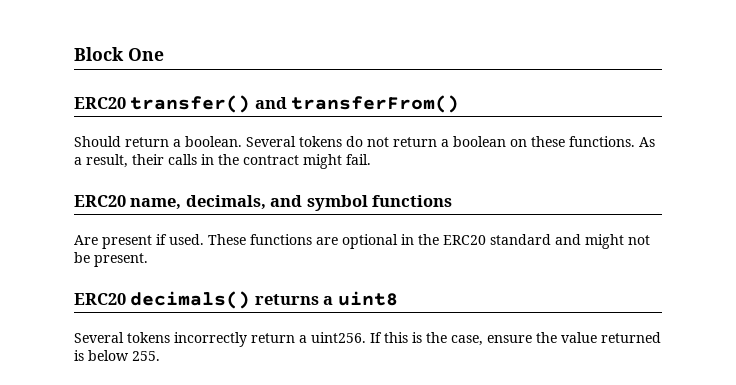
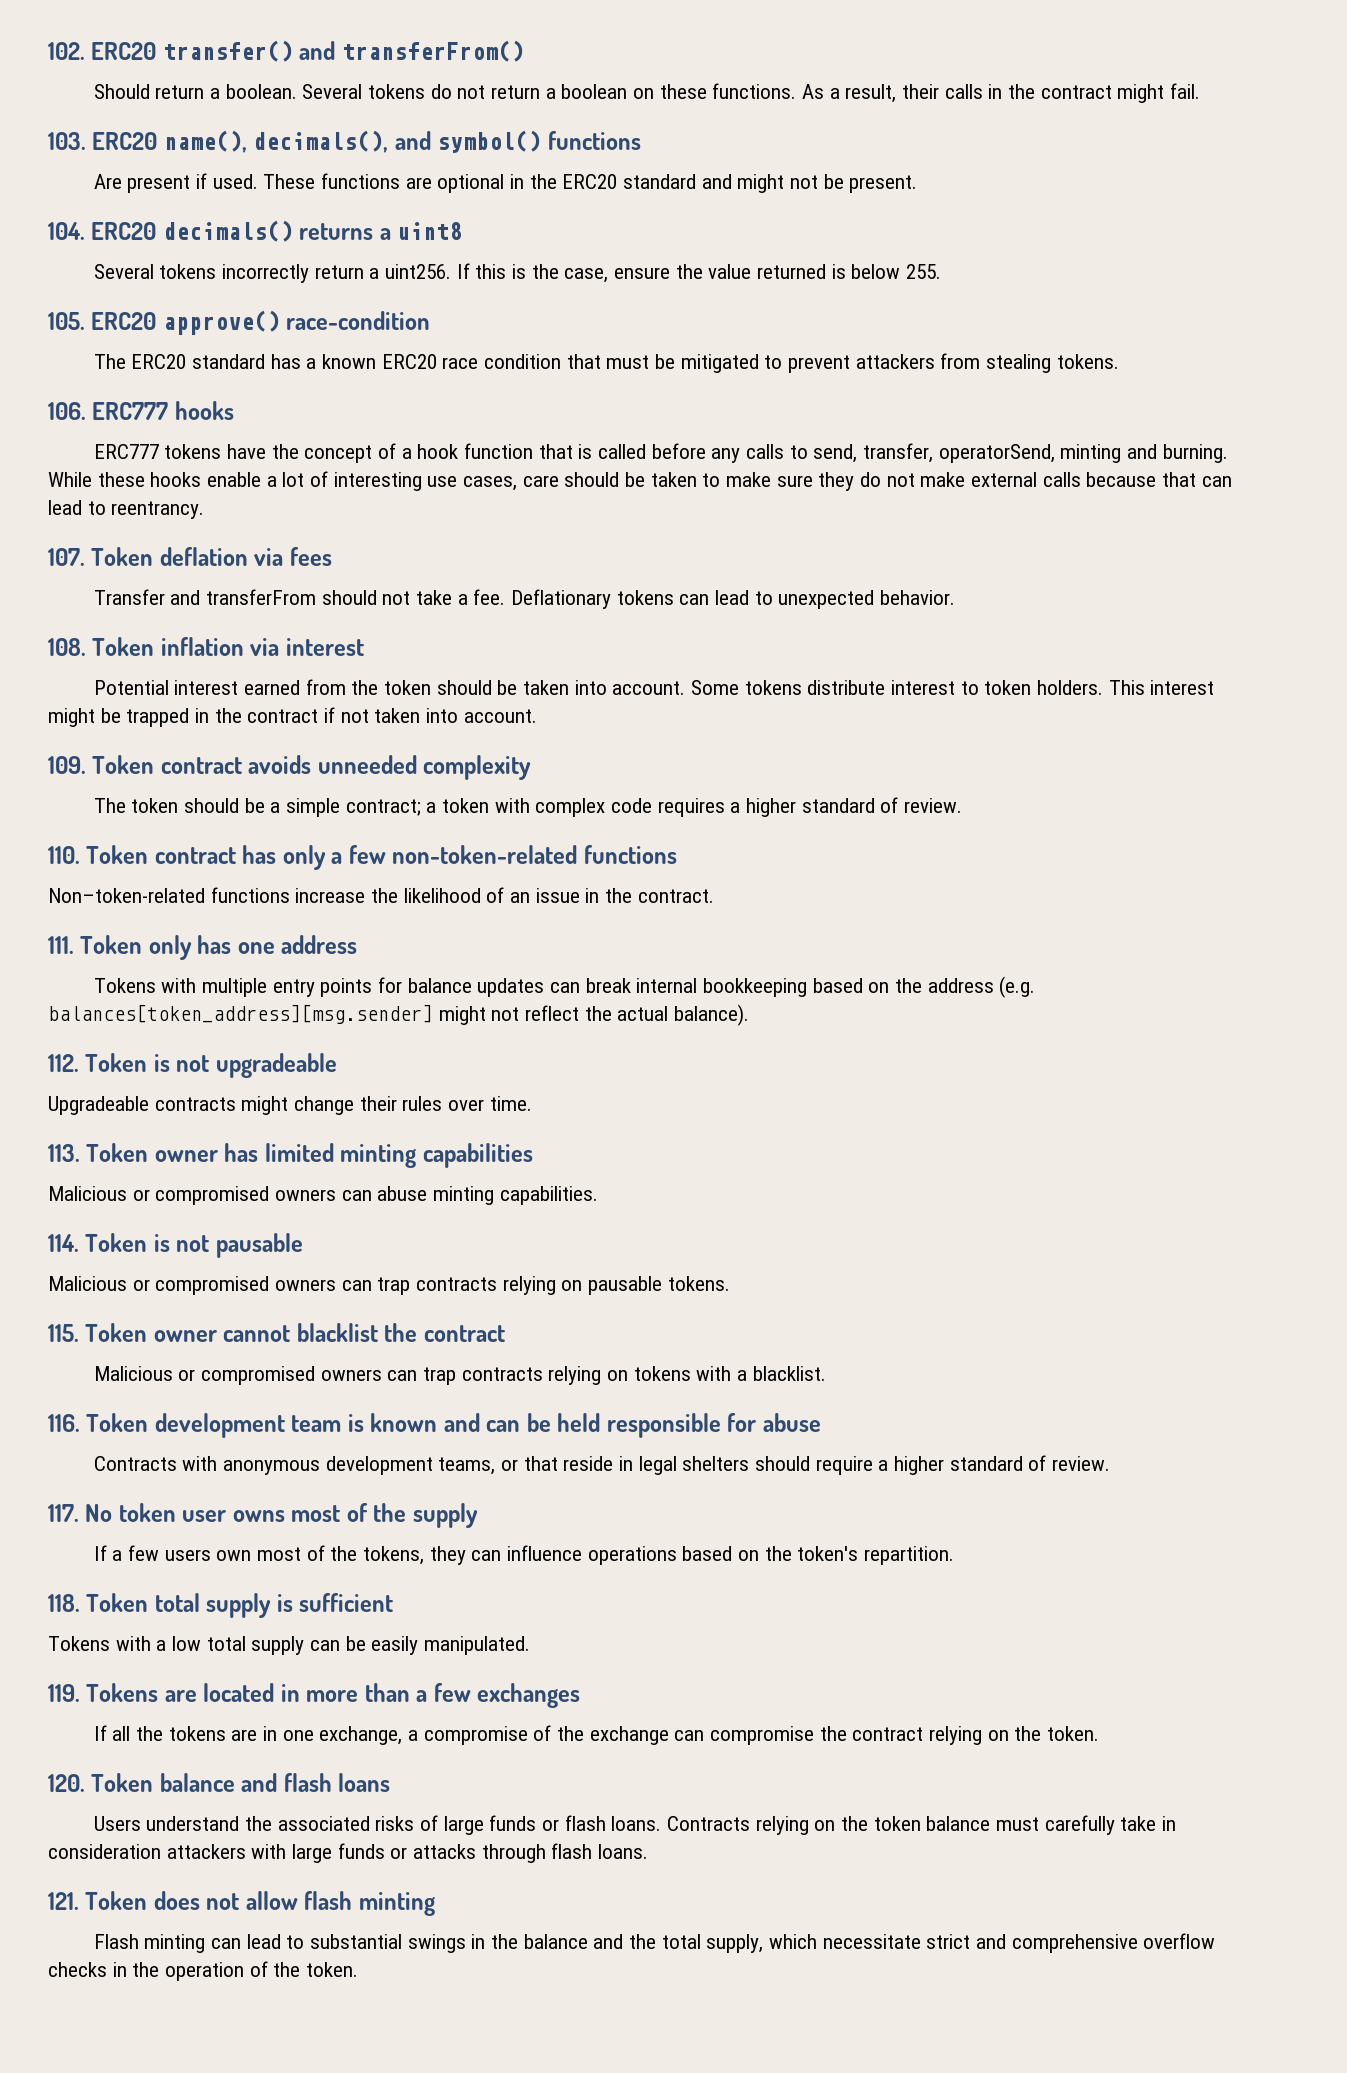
- Block One
- ERC20 transfer() and transferFrom()
+ 102. ERC20 transfer() and transferFrom()
- ERC20 name, decimals, and symbol functions
+ 103. ERC20 name(), decimals(), and symbol() functions
- ERC20 decimals() returns a uint8
+ 104. ERC20 decimals() returns a uint8
+ 105. ERC20 approve() race-condition
+ The ERC20 standard has a known ERC20 race condition that must be mitigated to prevent attackers from stealing tokens.
+ 106. ERC777 hooks
+ ERC777 tokens have the concept of a hook function that is called before any calls to send, transfer, operatorSend, minting and burning. While these hooks enable a lot of interesting use cases, care should be taken to make sure they do not make external calls because that can lead to reentrancy.
+ 107. Token deflation via fees
+ Transfer and transferFrom should not take a fee. Deflationary tokens can lead to unexpected behavior.
+ 108. Token inflation via interest
+ Potential interest earned from the token should be taken into account. Some tokens distribute interest to token holders. This interest might be trapped in the contract if not taken into account.
+ 109. Token contract avoids unneeded complexity
+ The token should be a simple contract; a token with complex code requires a higher standard of review.
+ 110. Token contract has only a few non-token-related functions
+ Non–token-related functions increase the likelihood of an issue in the contract.
+ 111. Token only has one address
+ Tokens with multiple entry points for balance updates can break internal bookkeeping based on the address (e.g. balances[token_address][msg.sender] might not reflect the actual balance).
+ 112. Token is not upgradeable
+ Upgradeable contracts might change their rules over time.
+ 113. Token owner has limited minting capabilities
+ Malicious or compromised owners can abuse minting capabilities.
+ 114. Token is not pausable
+ Malicious or compromised owners can trap contracts relying on pausable tokens.
+ 115. Token owner cannot blacklist the contract
+ Malicious or compromised owners can trap contracts relying on tokens with a blacklist.
+ 116. Token development team is known and can be held responsible for abuse
+ Contracts with anonymous development teams, or that reside in legal shelters should require a higher standard of review.
+ 117. No token user owns most of the supply
+ If a few users own most of the tokens, they can influence operations based on the token's repartition.
+ 118. Token total supply is sufficient
+ Tokens with a low total supply can be easily manipulated.
+ 119. Tokens are located in more than a few exchanges
+ If all the tokens are in one exchange, a compromise of the exchange can compromise the contract relying on the token.
+ 120. Token balance and flash loans
+ Users understand the associated risks of large funds or flash loans. Contracts relying on the token balance must carefully take in consideration attackers with large funds or attacks through flash loans.
+ 121. Token does not allow flash minting
+ Flash minting can lead to substantial swings in the balance and the total supply, which necessitate strict and comprehensive overflow checks in the operation of the token.

